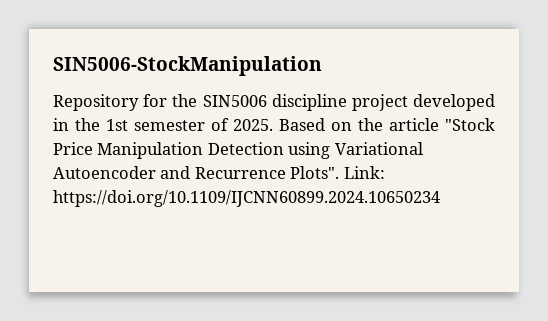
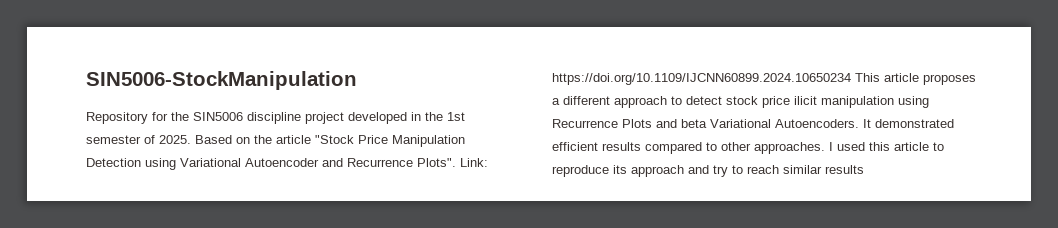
- Link: https://doi.org/10.1109/IJCNN60899.2024.10650234
+ Link: https://doi.org/10.1109/IJCNN60899.2024.10650234 This article proposes a different approach to detect stock price ilicit manipulation using Recurrence Plots and beta Variational Autoencoders. It demonstrated efficient results compared to other approaches. I used this article to reproduce its approach and try to reach similar results

